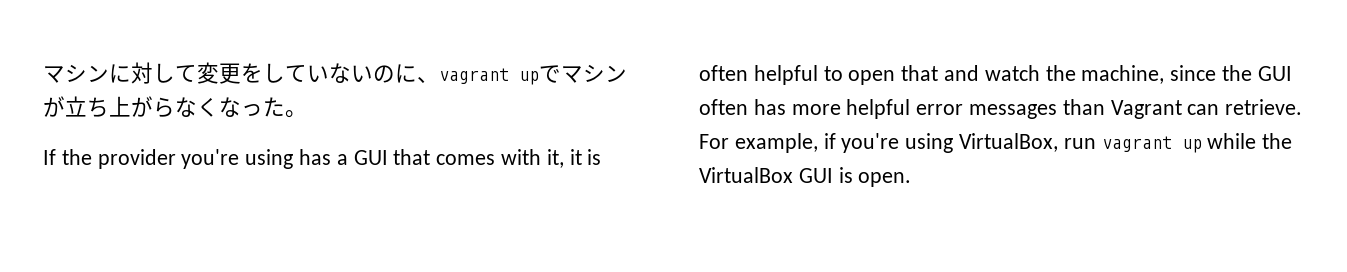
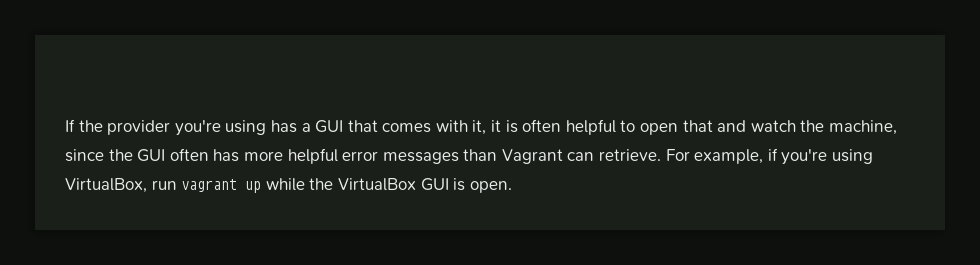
- マシンに対して変更をしていないのに、vagrant upでマシンが立ち上がらなくなった。

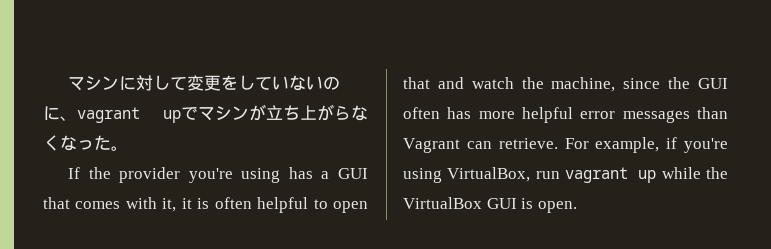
+ マシンに対して変更をしていないのに、vagrant upでマシンが立ち上がらなくなった。

